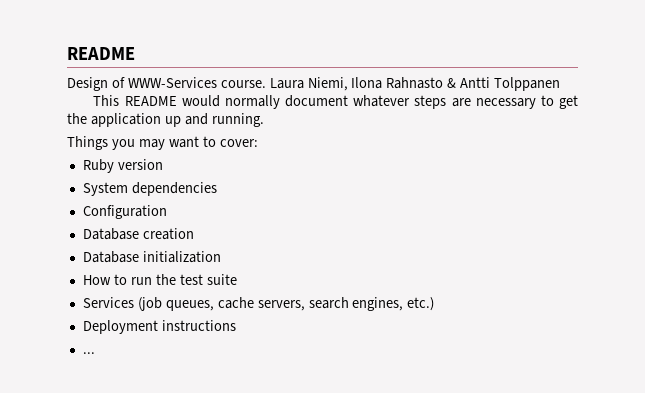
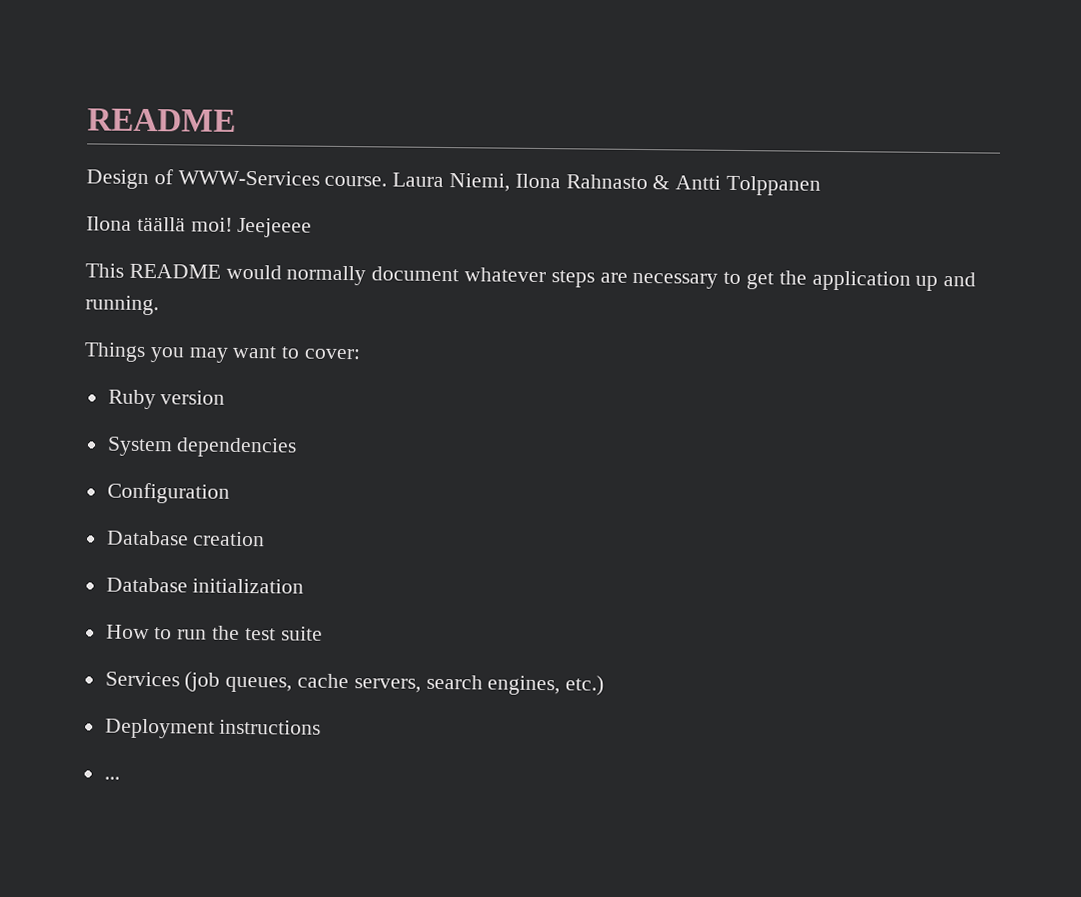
+ Ilona täällä moi! Jeejeeee

